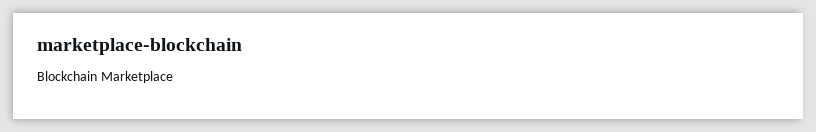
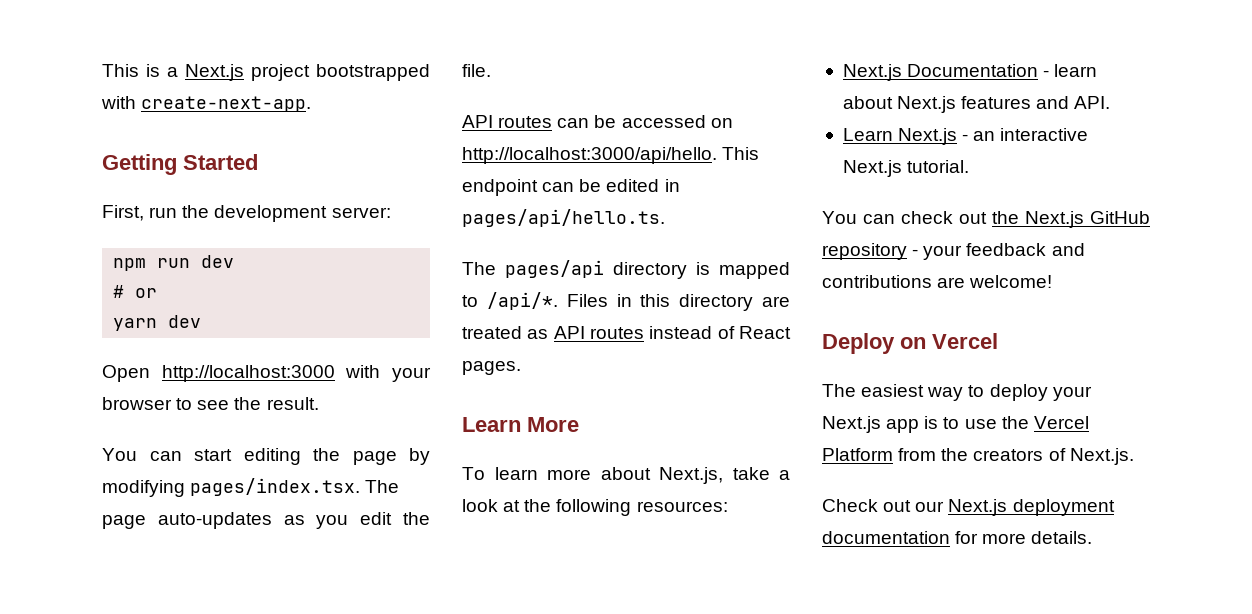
- marketplace-blockchain
- Blockchain Marketplace
+ This is a Next.js project bootstrapped with create-next-app.
+ Getting Started
+ First, run the development server:
+ npm run dev
+ # or
+ yarn dev
+ Open http://localhost:3000 with your browser to see the result.
+ You can start editing the page by modifying pages/index.tsx. The page auto-updates as you edit the file.
+ API routes can be accessed on http://localhost:3000/api/hello. This endpoint can be edited in pages/api/hello.ts.
+ The pages/api directory is mapped to /api/*. Files in this directory are treated as API routes instead of React pages.
+ Learn More
+ To learn more about Next.js, take a look at the following resources:
+ Next.js Documentation - learn about Next.js features and API.
+ Learn Next.js - an interactive Next.js tutorial.
+ You can check out the Next.js GitHub repository - your feedback and contributions are welcome!
+ Deploy on Vercel
+ The easiest way to deploy your Next.js app is to use the Vercel Platform from the creators of Next.js.
+ Check out our Next.js deployment documentation for more details.

